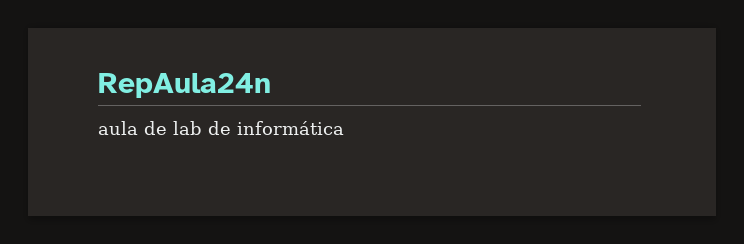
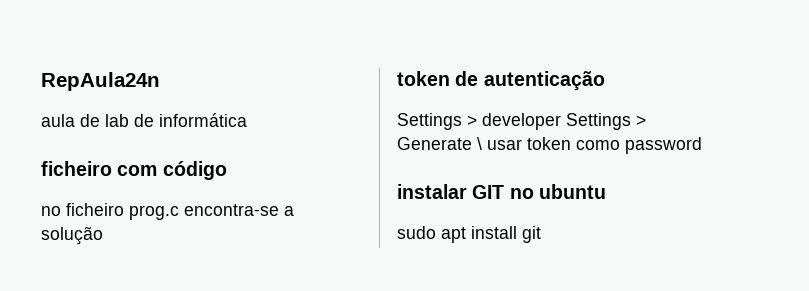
+ ficheiro com código
+ no ficheiro prog.c encontra-se a solução
+ token de autenticação
+ Settings > developer Settings > Generate \ usar token como password
+ instalar GIT no ubuntu
+ sudo apt install git

